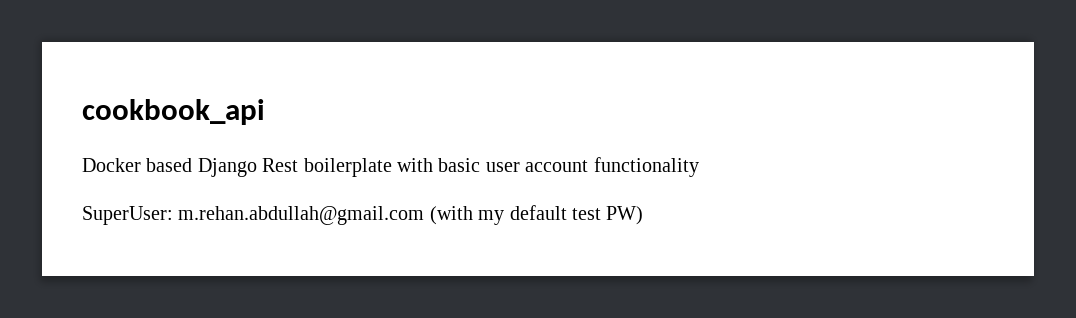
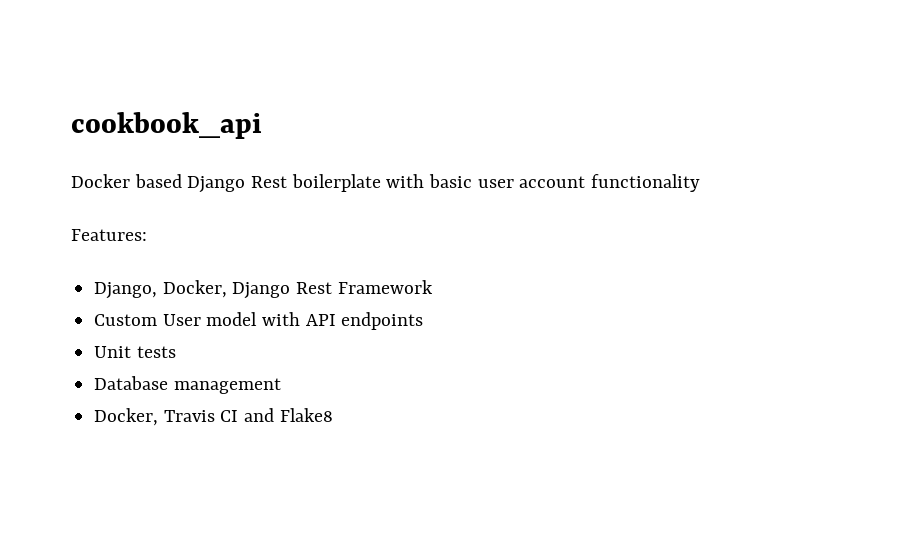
- SuperUser: m.rehan.abdullah@gmail.com (with my default test PW)
+ Features:
+ Django, Docker, Django Rest Framework
+ Custom User model with API endpoints
+ Unit tests
+ Database management
+ Docker, Travis CI and Flake8

